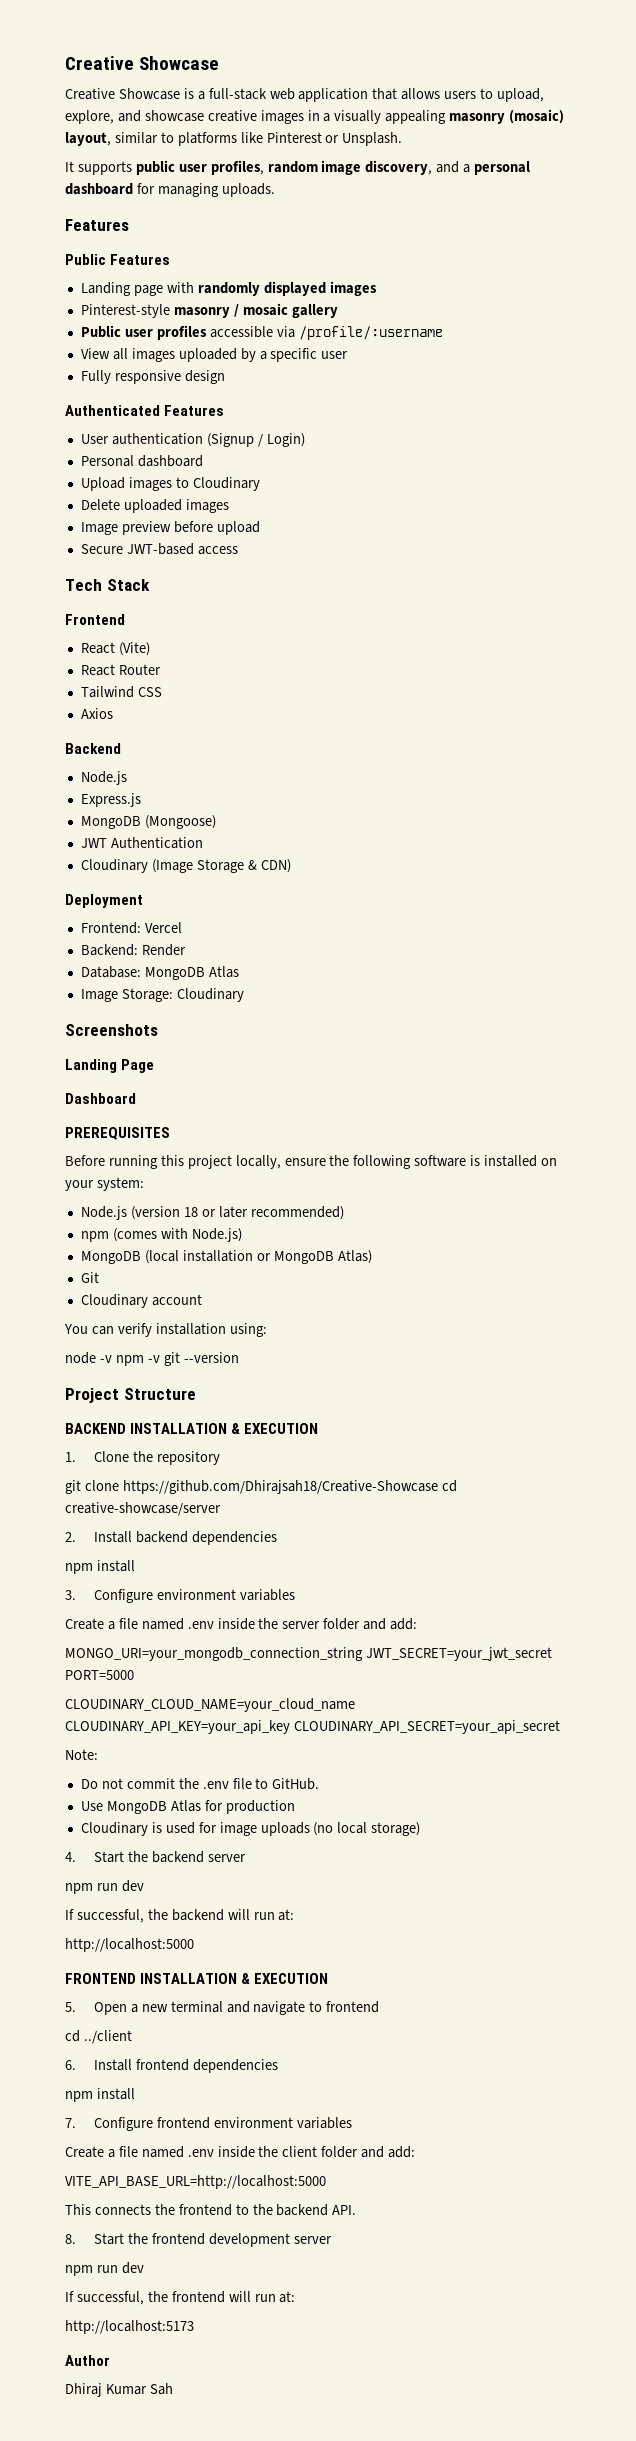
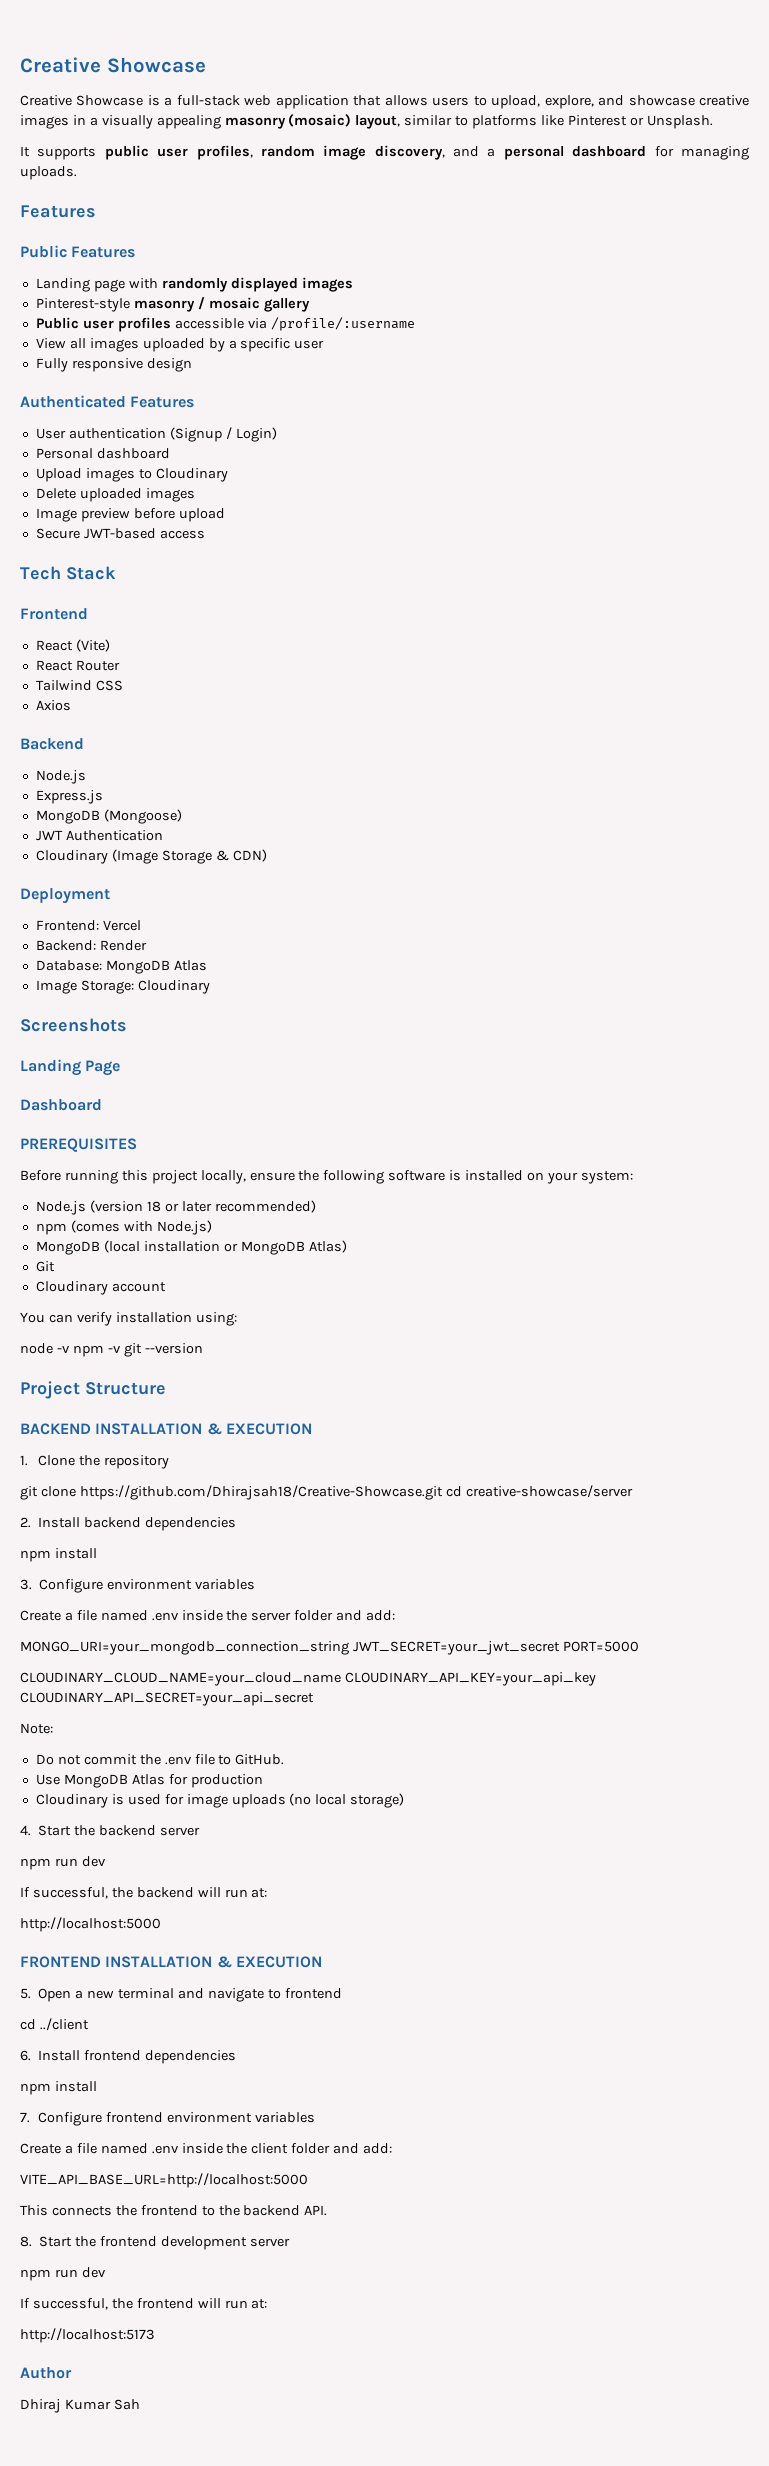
- git clone https://github.com/Dhirajsah18/Creative-Showcase cd creative-showcase/server
+ git clone https://github.com/Dhirajsah18/Creative-Showcase.git cd creative-showcase/server

